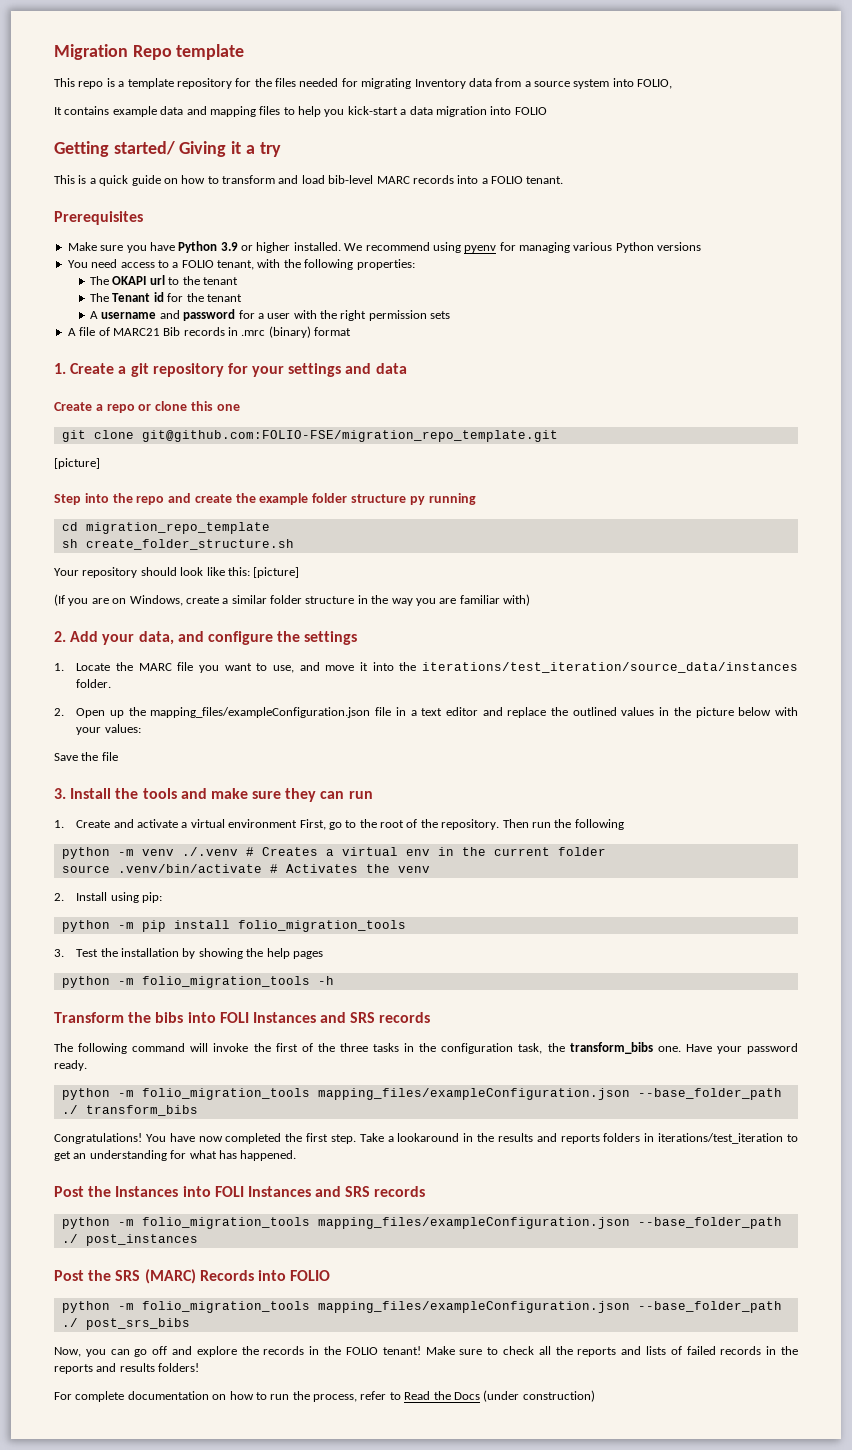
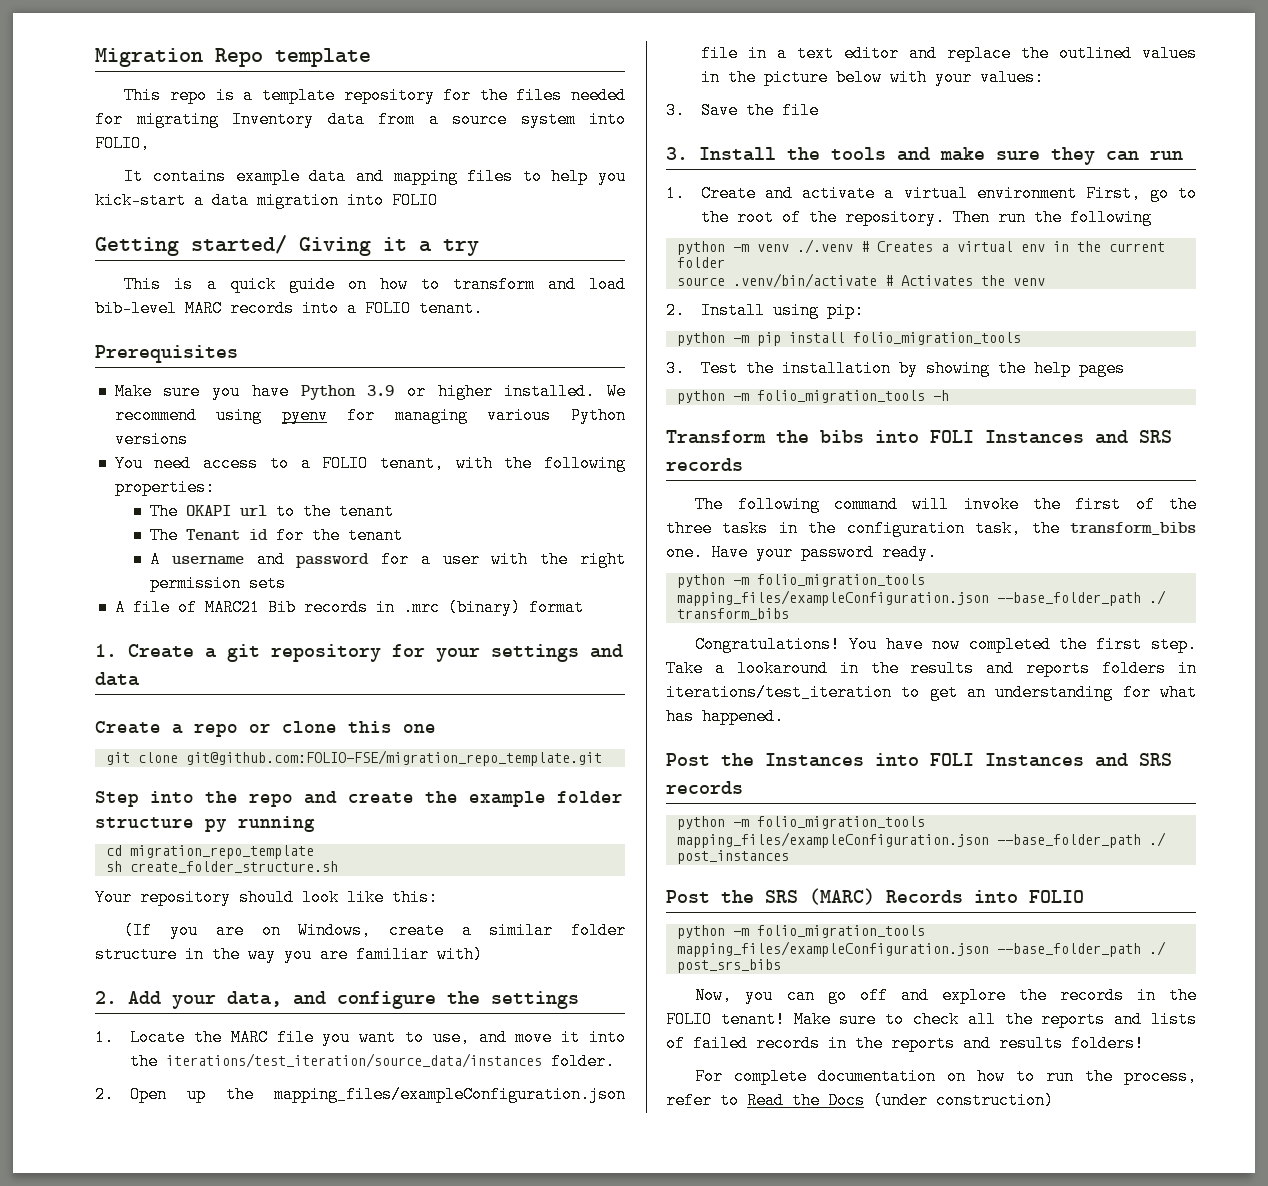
  git clone git@github.com:FOLIO-FSE/migration_repo_template.git
- [picture]
- Your repository should look like this: [picture]
+ Your repository should look like this:
- Save the file
+ 3. Save the file

